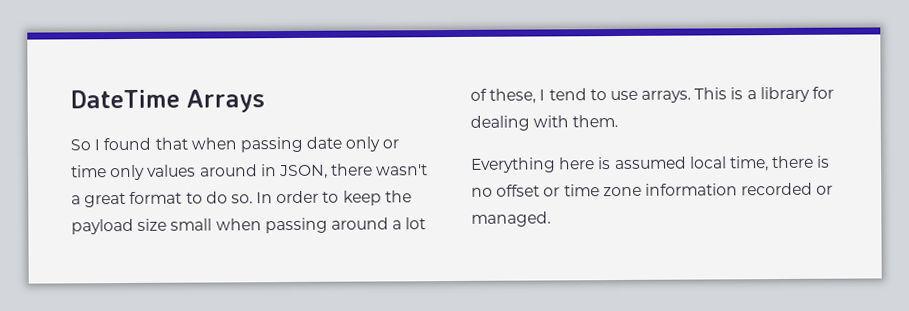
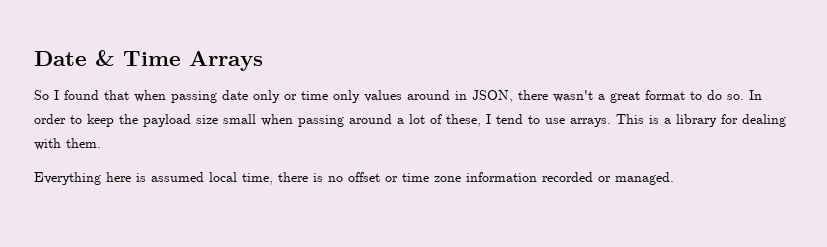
- DateTime Arrays
+ Date & Time Arrays

